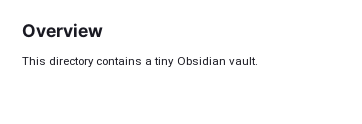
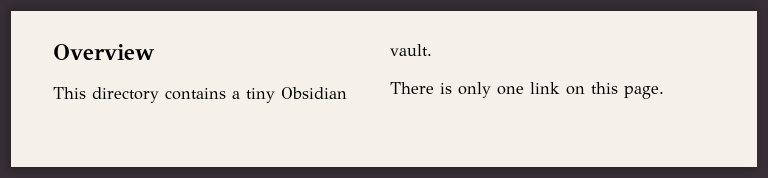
+ There is only one link on this page.

